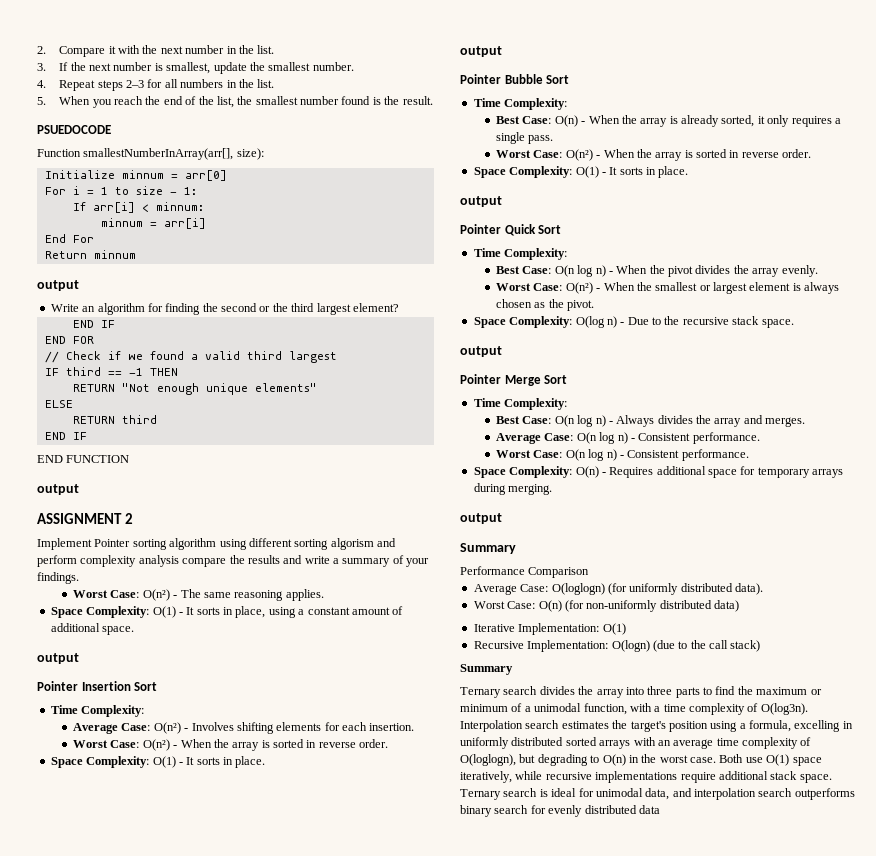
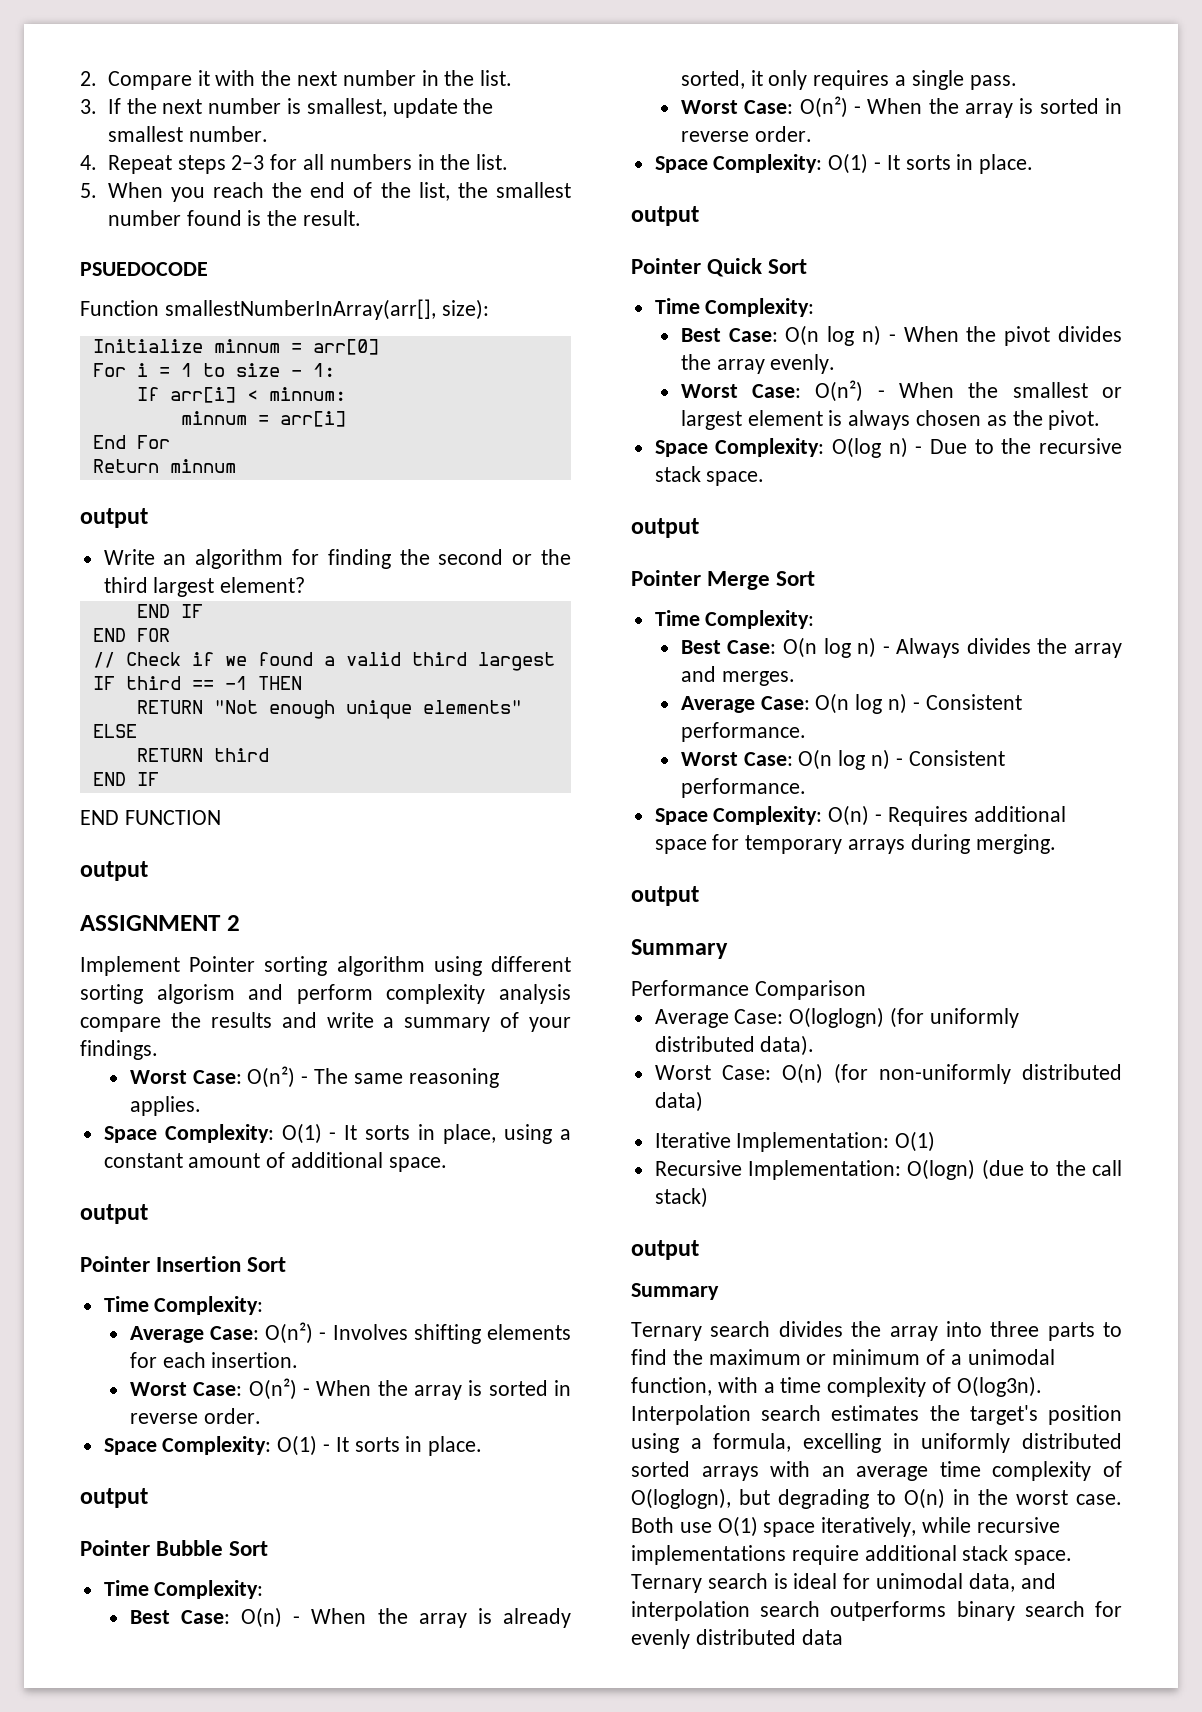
  Recursive Implementation: O(logn) (due to the call stack)
+ output

